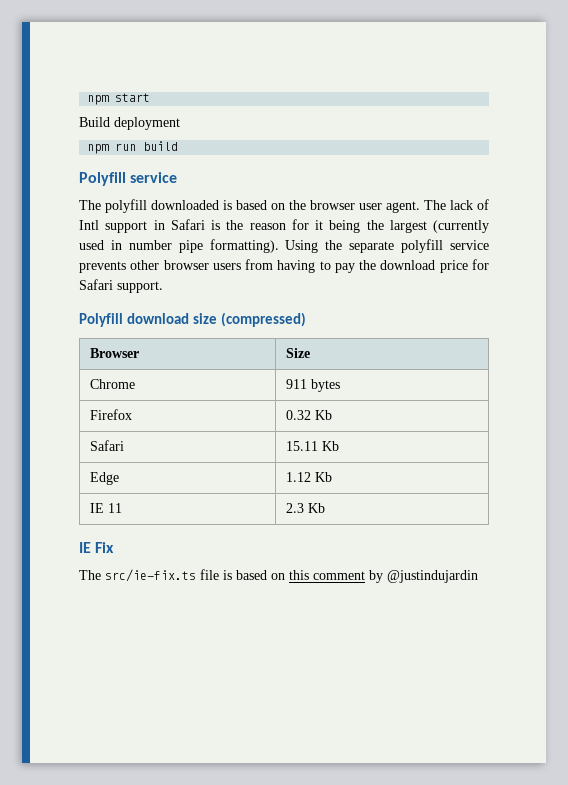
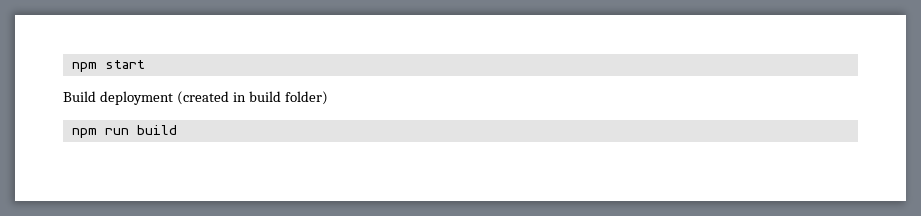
- Build deployment
+ Build deployment (created in build folder)
- Polyfill service
- The polyfill downloaded is based on the browser user agent. The lack of Intl support in Safari is the reason for it being the largest (currently used in number pipe formatting). Using the separate polyfill service prevents other browser users from having to pay the download price for Safari support.
- Polyfill download size (compressed)
- Browser | Size
- Chrome | 911 bytes
- Firefox | 0.32 Kb
- Safari | 15.11 Kb
- Edge | 1.12 Kb
- IE 11 | 2.3 Kb
- IE Fix
- The src/ie-fix.ts file is based on this comment by @justindujardin

